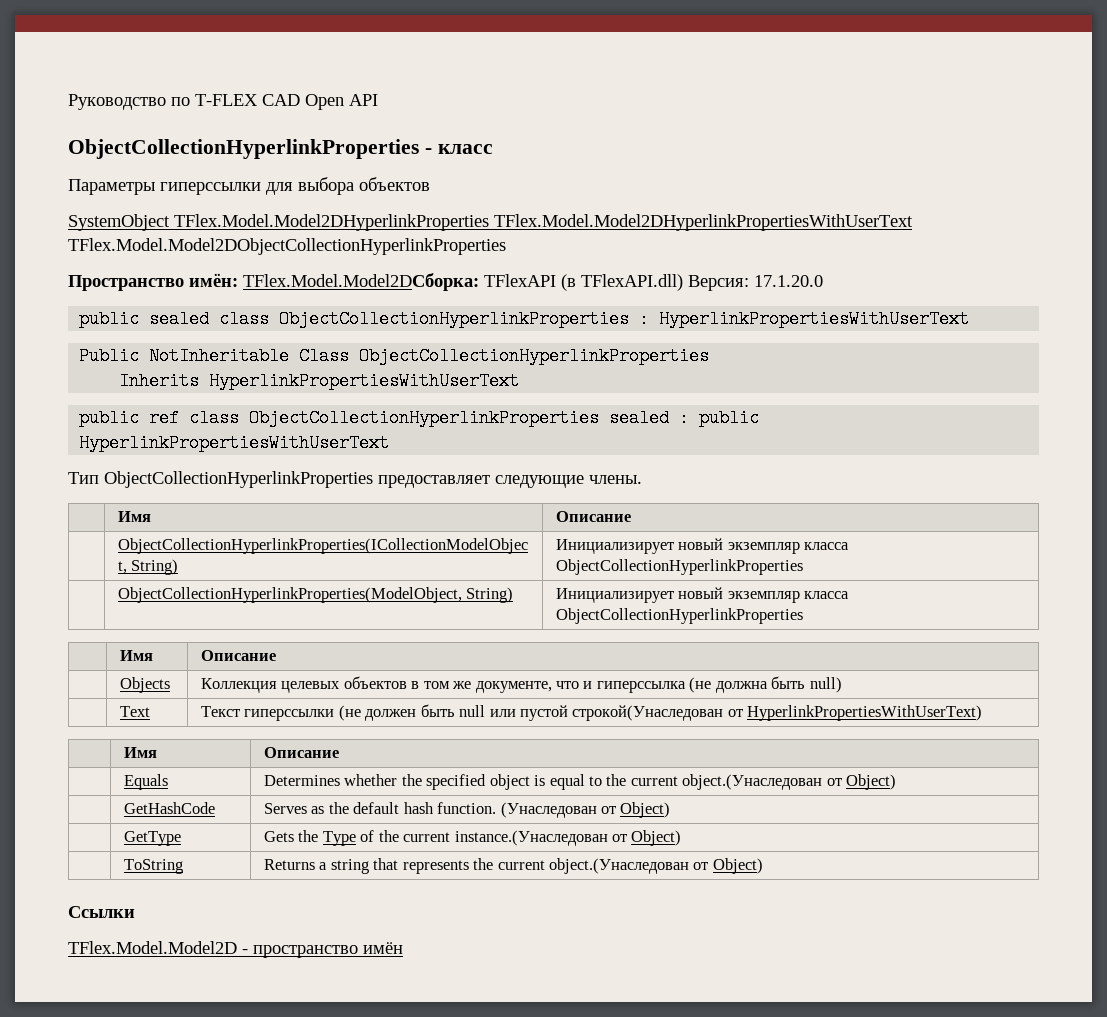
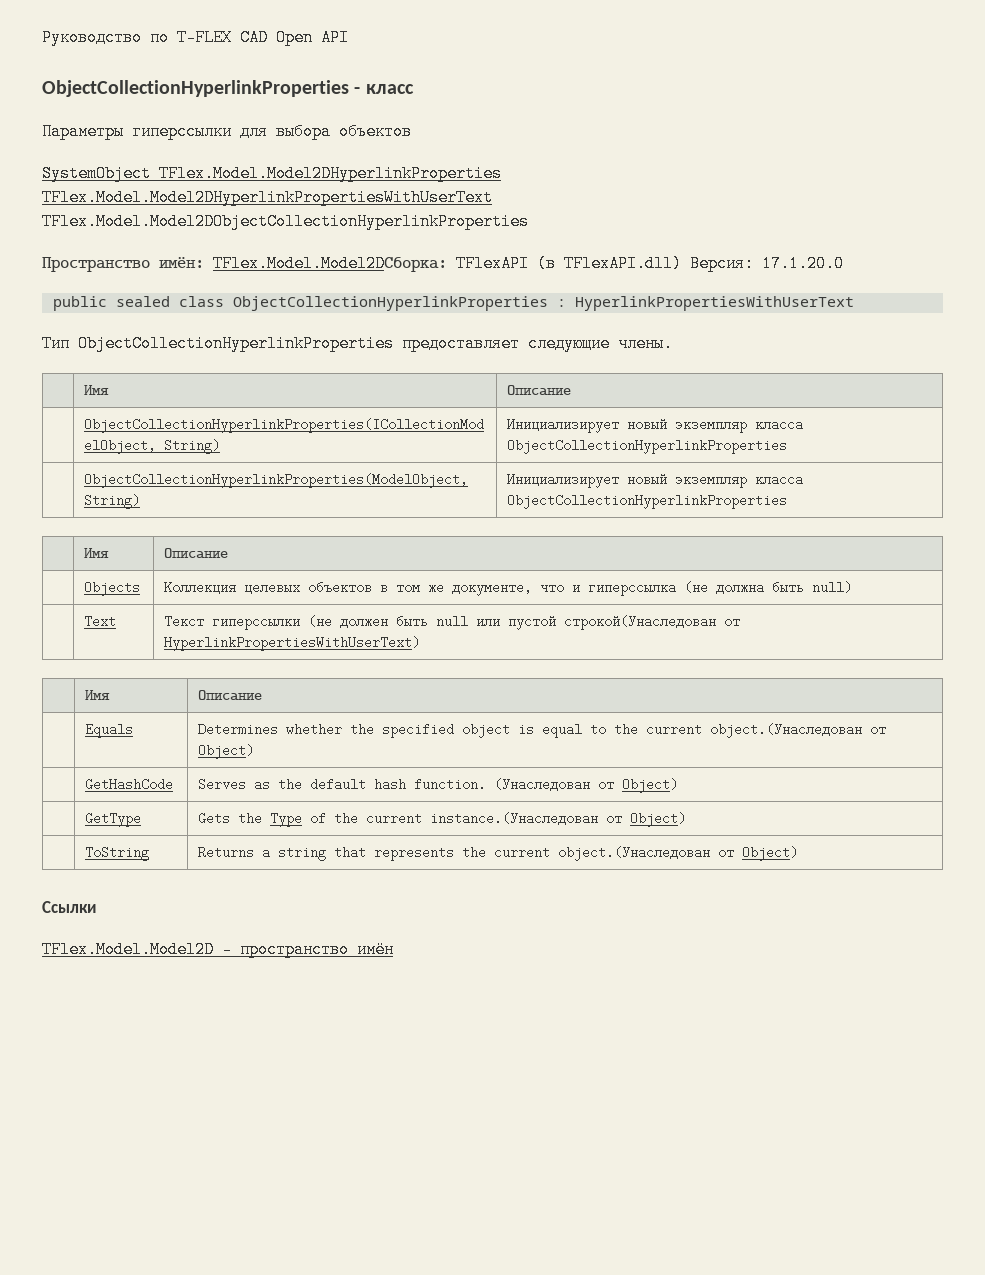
- Public NotInheritable Class ObjectCollectionHyperlinkProperties
- Inherits HyperlinkPropertiesWithUserText
- public ref class ObjectCollectionHyperlinkProperties sealed : public HyperlinkPropertiesWithUserText

